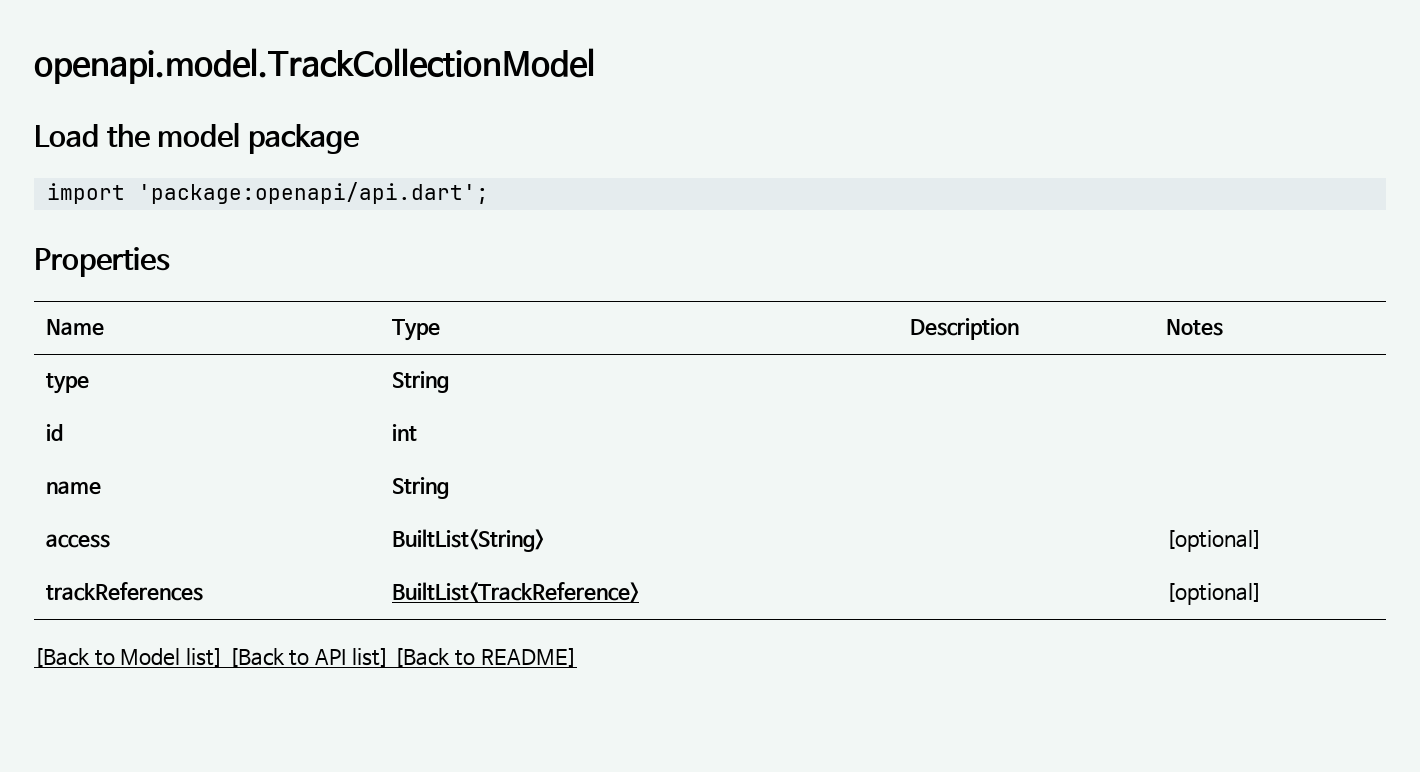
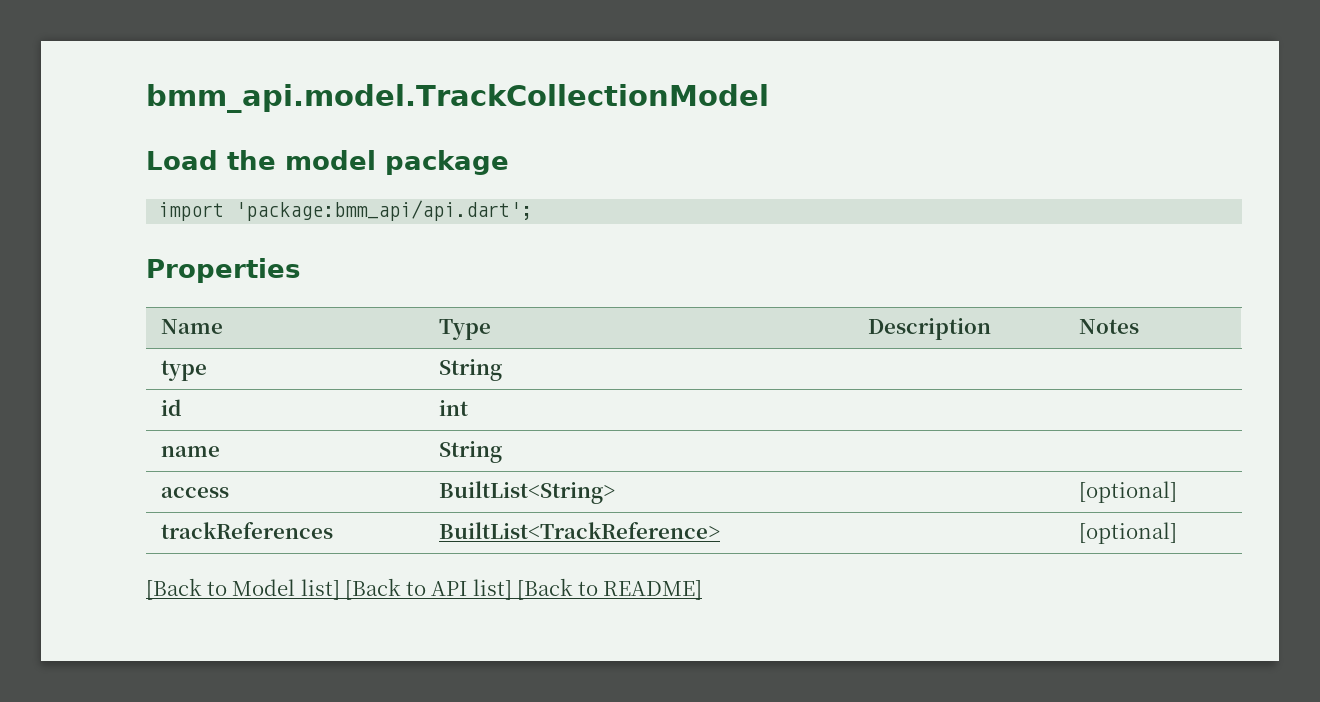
- openapi.model.TrackCollectionModel
+ bmm_api.model.TrackCollectionModel
- import 'package:openapi/api.dart';
+ import 'package:bmm_api/api.dart';

